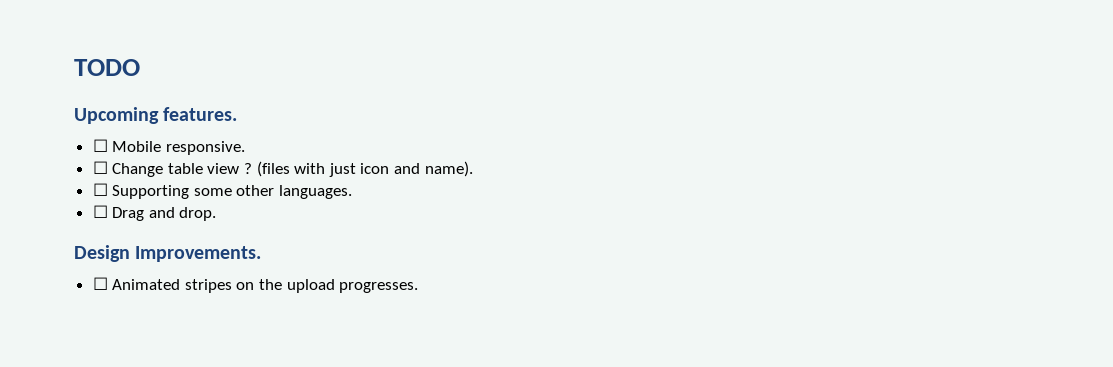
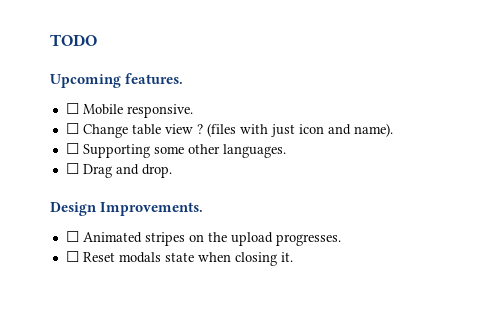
+ ☐ Reset modals state when closing it.

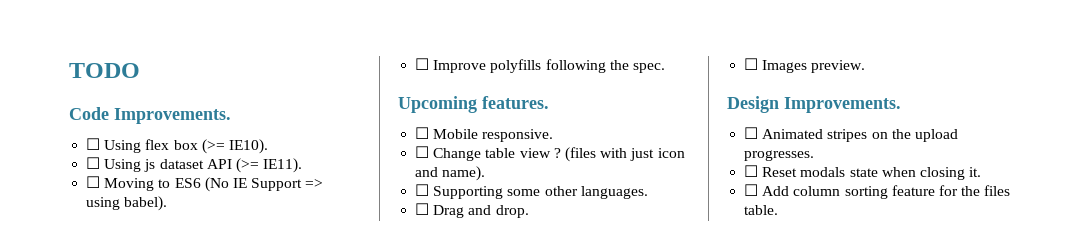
+ Code Improvements.
+ ☐ Using flex box (>= IE10).
+ ☐ Using js dataset API (>= IE11).
+ ☐ Moving to ES6 (No IE Support => using babel).
+ ☐ Improve polyfills following the spec.
+ ☐ Images preview.
+ ☐ Add column sorting feature for the files table.

